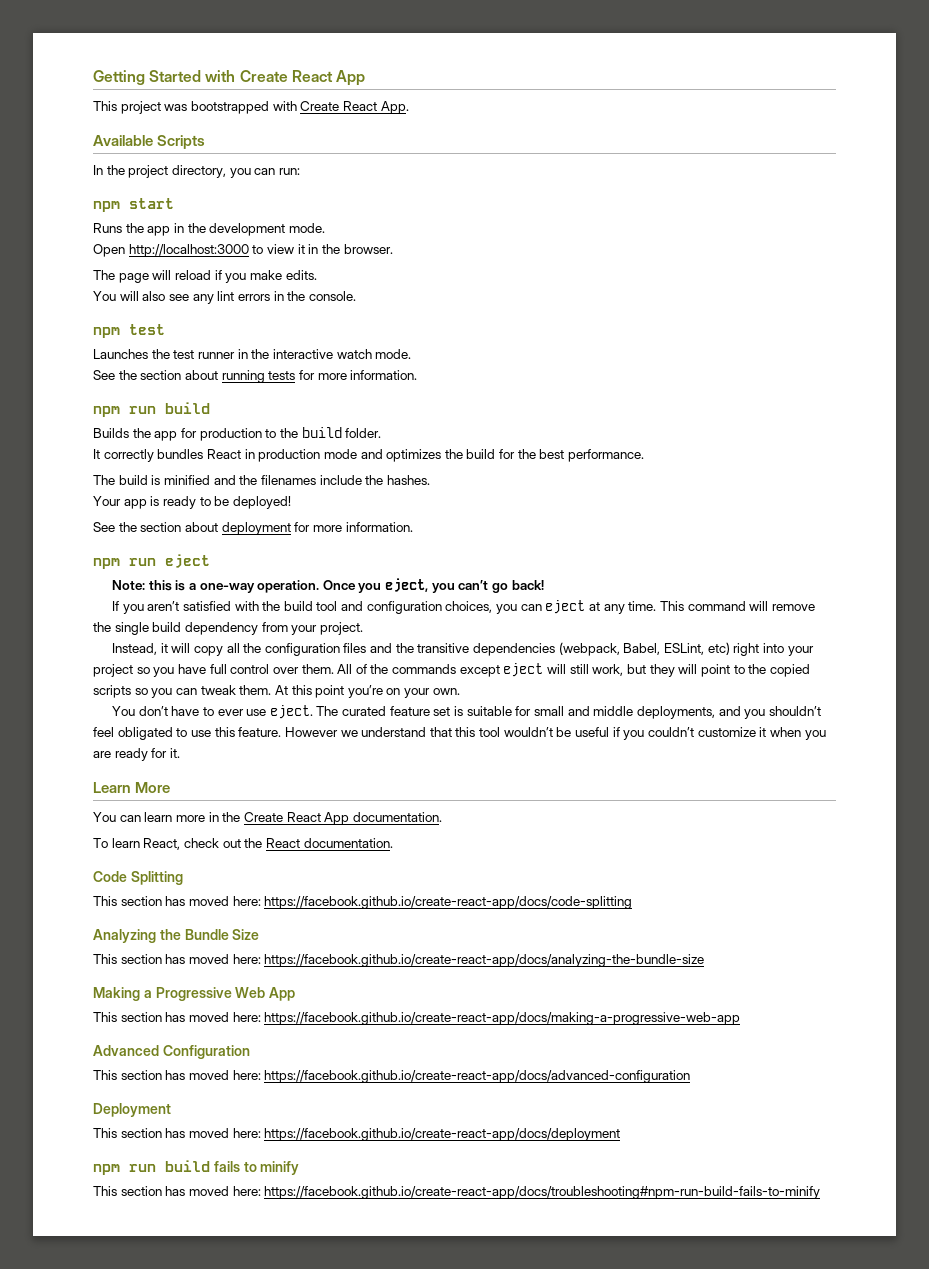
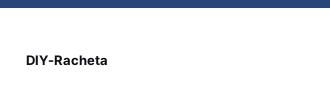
- Getting Started with Create React App
- This project was bootstrapped with Create React App.
- Available Scripts
- In the project directory, you can run:
- npm start
- Runs the app in the development mode.
- Open http://localhost:3000 to view it in the browser.
- The page will reload if you make edits.
- You will also see any lint errors in the console.
- npm test
- Launches the test runner in the interactive watch mode.
- See the section about running tests for more information.
- npm run build
- Builds the app for production to the build folder.
- It correctly bundles React in production mode and optimizes the build for the best performance.
- The build is minified and the filenames include the hashes.
- Your app is ready to be deployed!
- See the section about deployment for more information.
- npm run eject
- Note: this is a one-way operation. Once you eject, you can’t go back!
- If you aren’t satisfied with the build tool and configuration choices, you can eject at any time. This command will remove the single build dependency from your project.
- Instead, it will copy all the configuration files and the transitive dependencies (webpack, Babel, ESLint, etc) right into your project so you have full control over them. All of the commands except eject will still work, but they will point to the copied scripts so you can tweak them. At this point you’re on your own.
- You don’t have to ever use eject. The curated feature set is suitable for small and middle deployments, and you shouldn’t feel obligated to use this feature. However we understand that this tool wouldn’t be useful if you couldn’t customize it when you are ready for it.
- Learn More
- You can learn more in the Create React App documentation.
- To learn React, check out the React documentation.
- Code Splitting
- This section has moved here: https://facebook.github.io/create-react-app/docs/code-splitting
- Analyzing the Bundle Size
- This section has moved here: https://facebook.github.io/create-react-app/docs/analyzing-the-bundle-size
- Making a Progressive Web App
- This section has moved here: https://facebook.github.io/create-react-app/docs/making-a-progressive-web-app
- Advanced Configuration
- This section has moved here: https://facebook.github.io/create-react-app/docs/advanced-configuration
- Deployment
- This section has moved here: https://facebook.github.io/create-react-app/docs/deployment
- npm run build fails to minify
- This section has moved here: https://facebook.github.io/create-react-app/docs/troubleshooting#npm-run-build-fails-to-minify
+ DIY-Racheta

